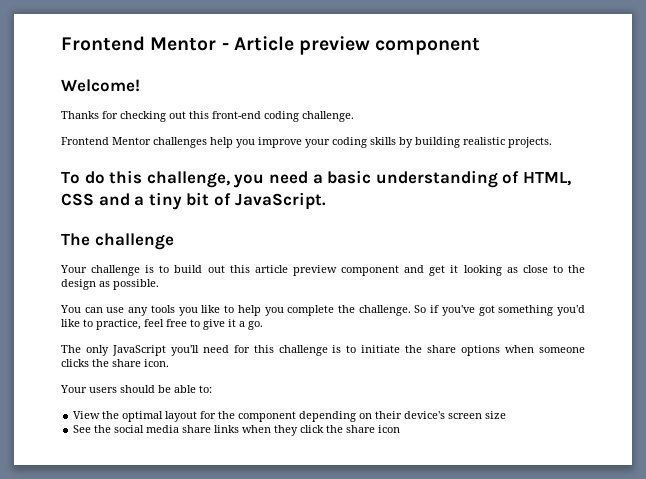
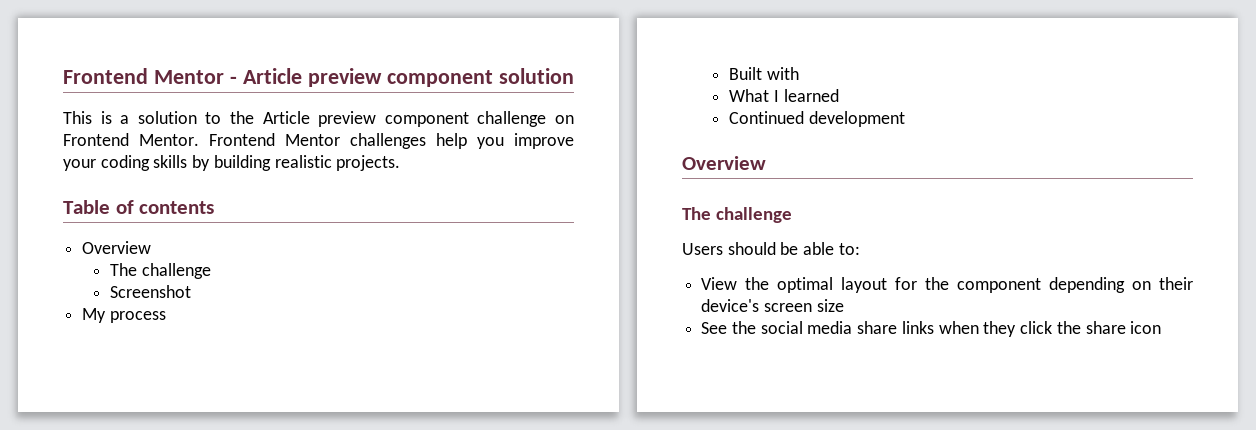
- Frontend Mentor - Article preview component
- Welcome!
- Thanks for checking out this front-end coding challenge.
- Frontend Mentor challenges help you improve your coding skills by building realistic projects.
+ Frontend Mentor - Article preview component solution
+ This is a solution to the Article preview component challenge on Frontend Mentor. Frontend Mentor challenges help you improve your coding skills by building realistic projects.
- To do this challenge, you need a basic understanding of HTML, CSS and a tiny bit of JavaScript.
+ Table of contents
+ Overview
  The challenge
- Your challenge is to build out this article preview component and get it looking as close to the design as possible.
- You can use any tools you like to help you complete the challenge. So if you've got something you'd like to practice, feel free to give it a go.
- The only JavaScript you'll need for this challenge is to initiate the share options when someone clicks the share icon.
- Your users should be able to:
+ Screenshot
+ My process
+ Built with
+ What I learned
+ Continued development
+ Overview
+ The challenge
+ Users should be able to:

